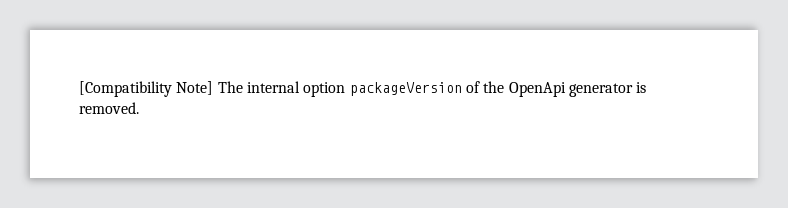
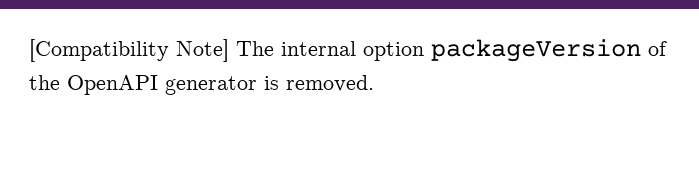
- [Compatibility Note] The internal option packageVersion of the OpenApi generator is removed.
+ [Compatibility Note] The internal option packageVersion of the OpenAPI generator is removed.

